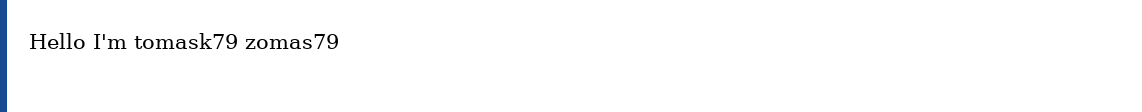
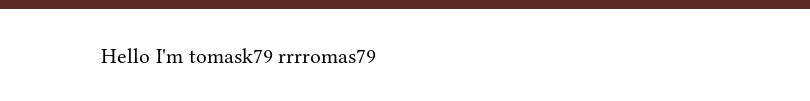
- Hello I'm tomask79 zomas79
+ Hello I'm tomask79 rrrromas79

